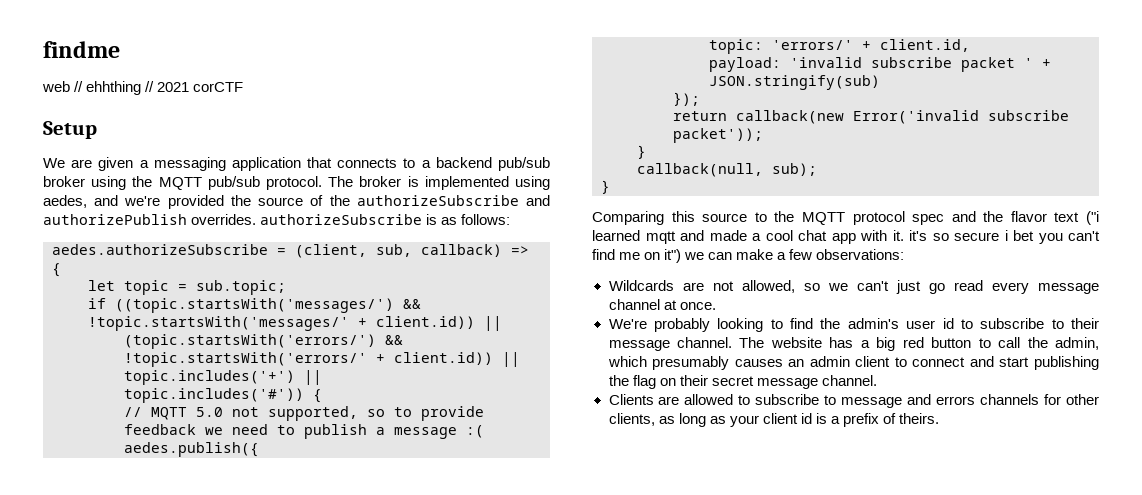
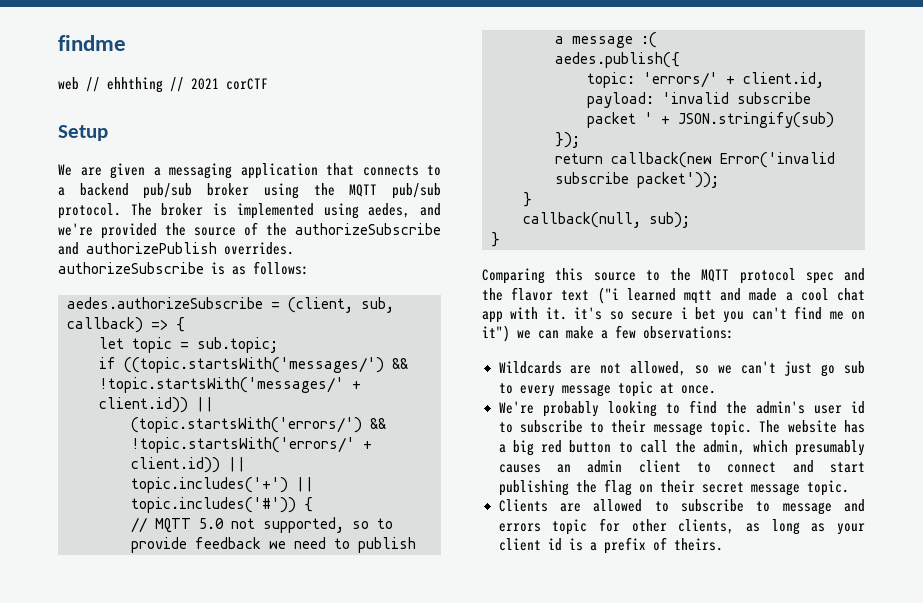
- Wildcards are not allowed, so we can't just go read every message channel at once.
+ Wildcards are not allowed, so we can't just go sub to every message topic at once.
- We're probably looking to find the admin's user id to subscribe to their message channel.
+ We're probably looking to find the admin's user id to subscribe to their message topic.
- The website has a big red button to call the admin, which presumably causes an admin client to connect and start publishing the flag on their secret message channel.
+ The website has a big red button to call the admin, which presumably causes an admin client to connect and start publishing the flag on their secret message topic.
- Clients are allowed to subscribe to message and errors channels for other clients, as long as your client id is a prefix of theirs.
+ Clients are allowed to subscribe to message and errors topic for other clients, as long as your client id is a prefix of theirs.

